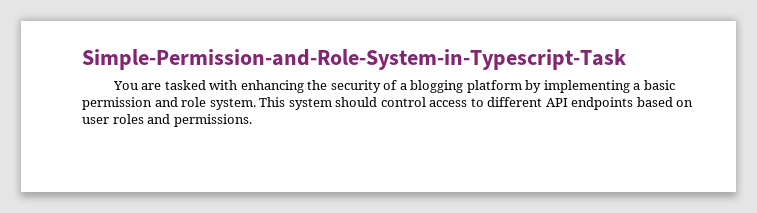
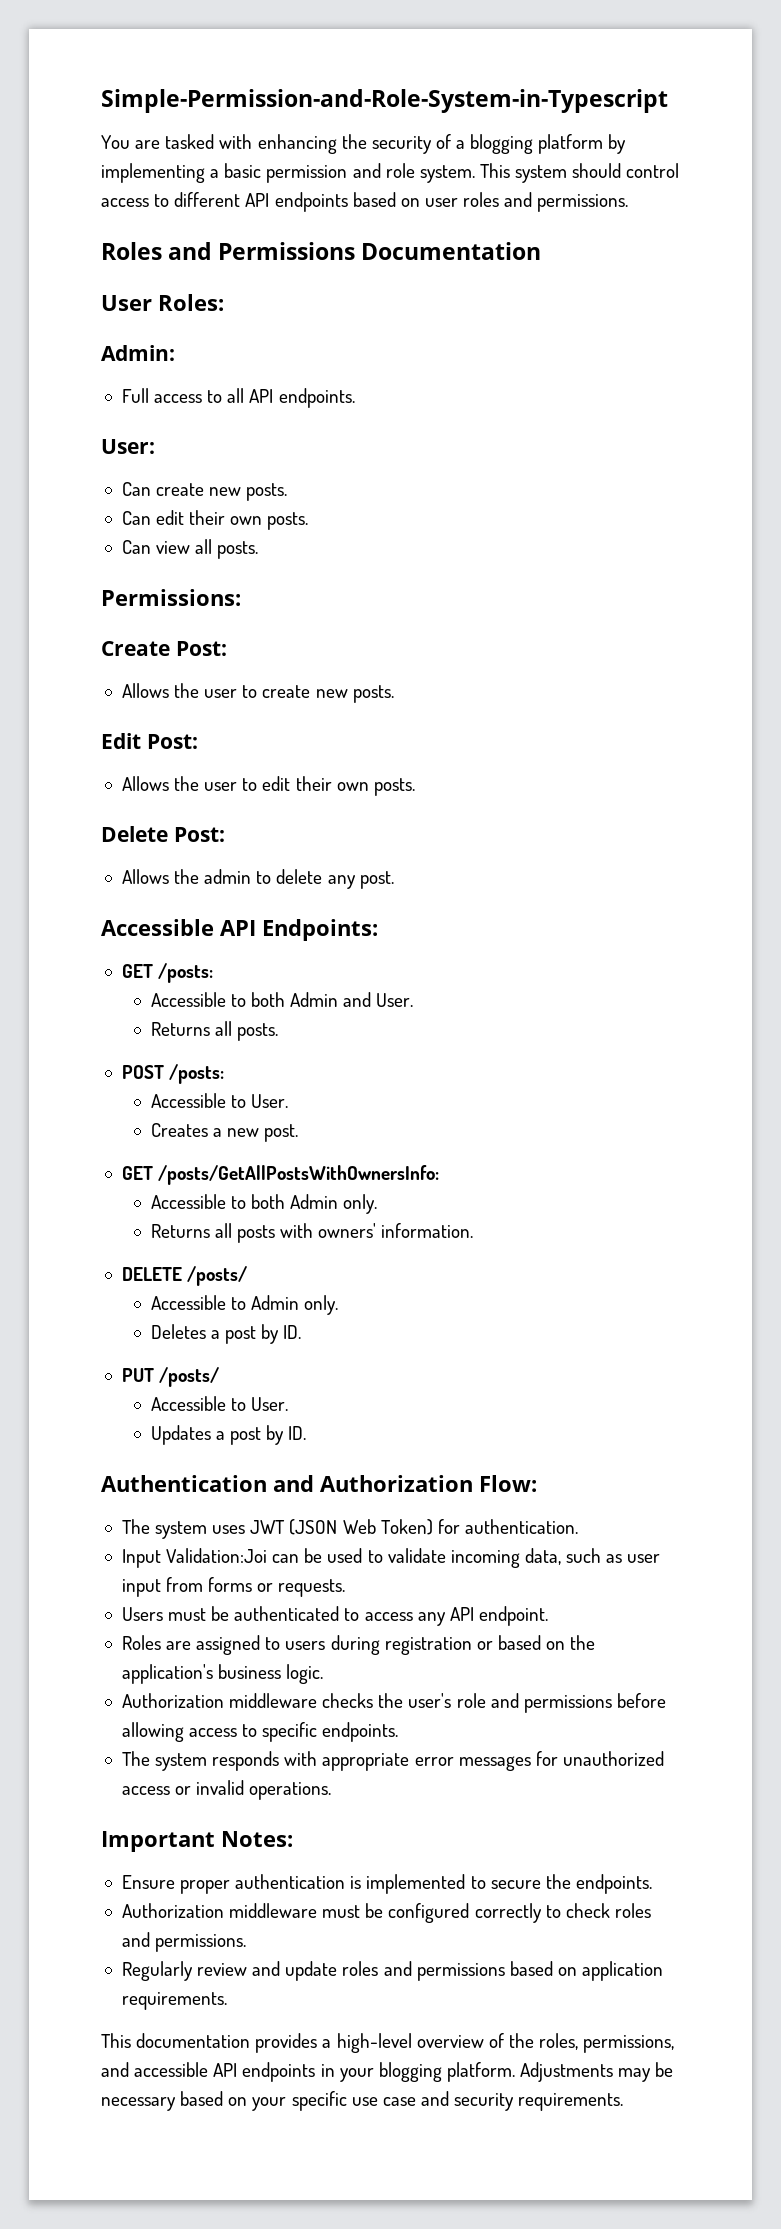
- Simple-Permission-and-Role-System-in-Typescript-Task
+ Simple-Permission-and-Role-System-in-Typescript
+ Roles and Permissions Documentation
+ User Roles:
+ Admin:
+ Full access to all API endpoints.
+ User:
+ Can create new posts.
+ Can edit their own posts.
+ Can view all posts.
+ Permissions:
+ Create Post:
+ Allows the user to create new posts.
+ Edit Post:
+ Allows the user to edit their own posts.
+ Delete Post:
+ Allows the admin to delete any post.
+ Accessible API Endpoints:
+ GET /posts:
+ Accessible to both Admin and User.
+ Returns all posts.
+ POST /posts:
+ Accessible to User.
+ Creates a new post.
+ GET /posts/GetAllPostsWithOwnersInfo:
+ Accessible to both Admin only.
+ Returns all posts with owners' information.
+ DELETE /posts/
+ Accessible to Admin only.
+ Deletes a post by ID.
+ PUT /posts/
+ Accessible to User.
+ Updates a post by ID.
+ Authentication and Authorization Flow:
+ The system uses JWT (JSON Web Token) for authentication.
+ Input Validation:Joi can be used to validate incoming data, such as user input from forms or requests.
+ Users must be authenticated to access any API endpoint.
+ Roles are assigned to users during registration or based on the application's business logic.
+ Authorization middleware checks the user's role and permissions before allowing access to specific endpoints.
+ The system responds with appropriate error messages for unauthorized access or invalid operations.
+ Important Notes:
+ Ensure proper authentication is implemented to secure the endpoints.
+ Authorization middleware must be configured correctly to check roles and permissions.
+ Regularly review and update roles and permissions based on application requirements.
+ This documentation provides a high-level overview of the roles, permissions, and accessible API endpoints in your blogging platform. Adjustments may be necessary based on your specific use case and security requirements.

